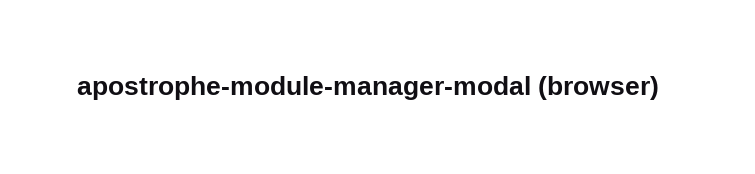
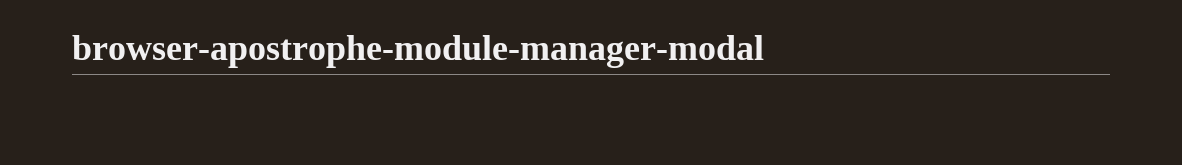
- apostrophe-module-manager-modal (browser)
+ browser-apostrophe-module-manager-modal

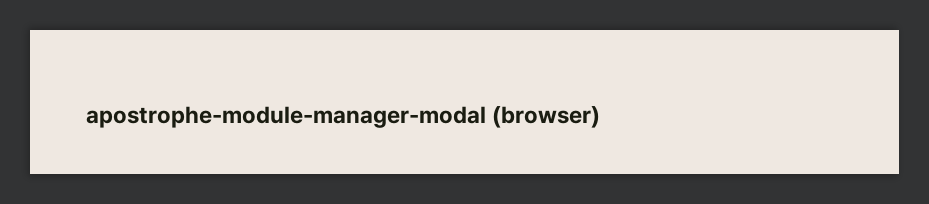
- browser-apostrophe-module-manager-modal
+ apostrophe-module-manager-modal (browser)

